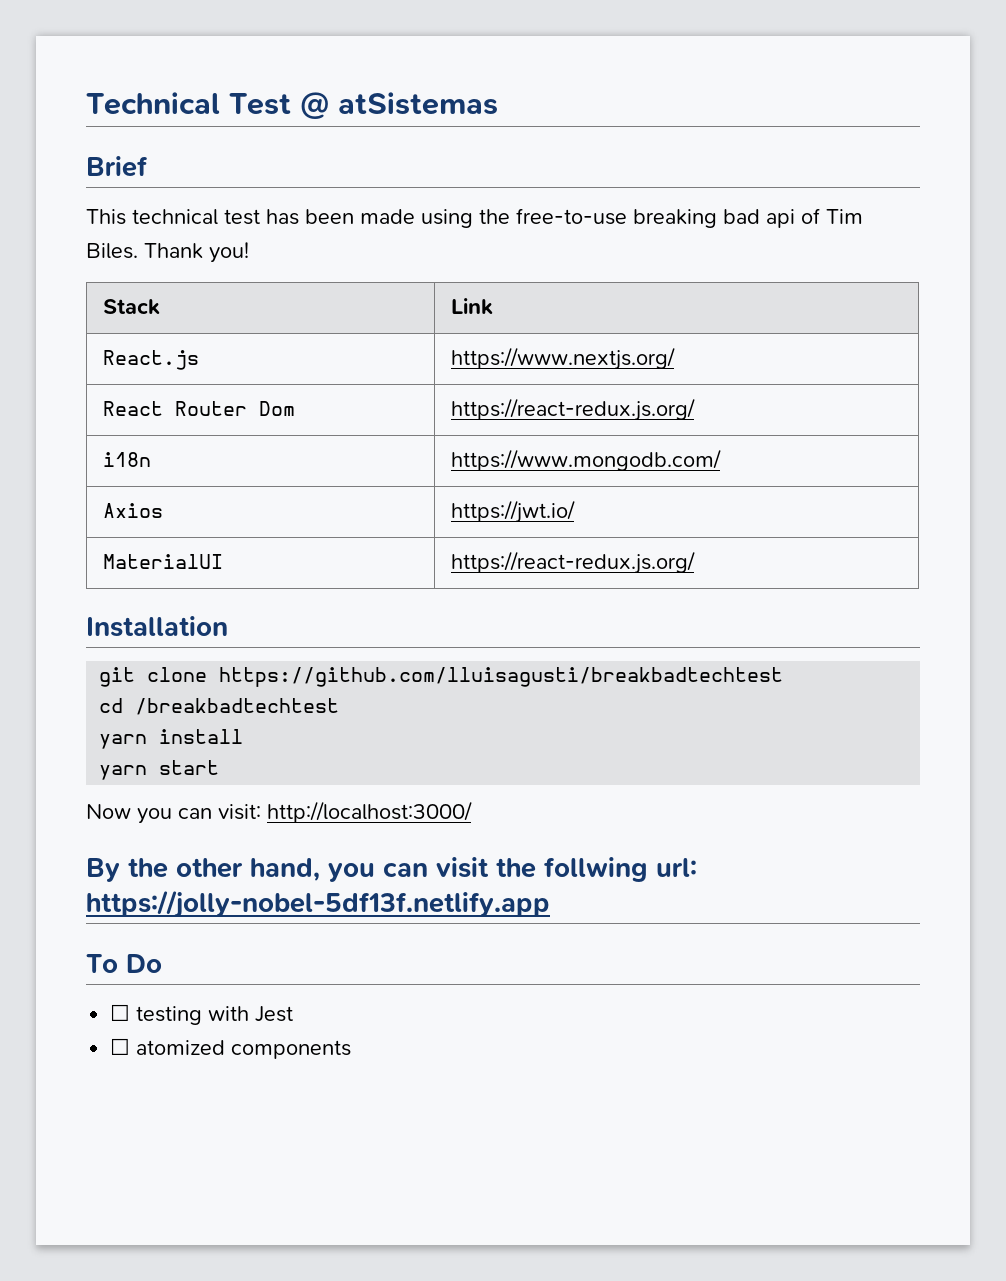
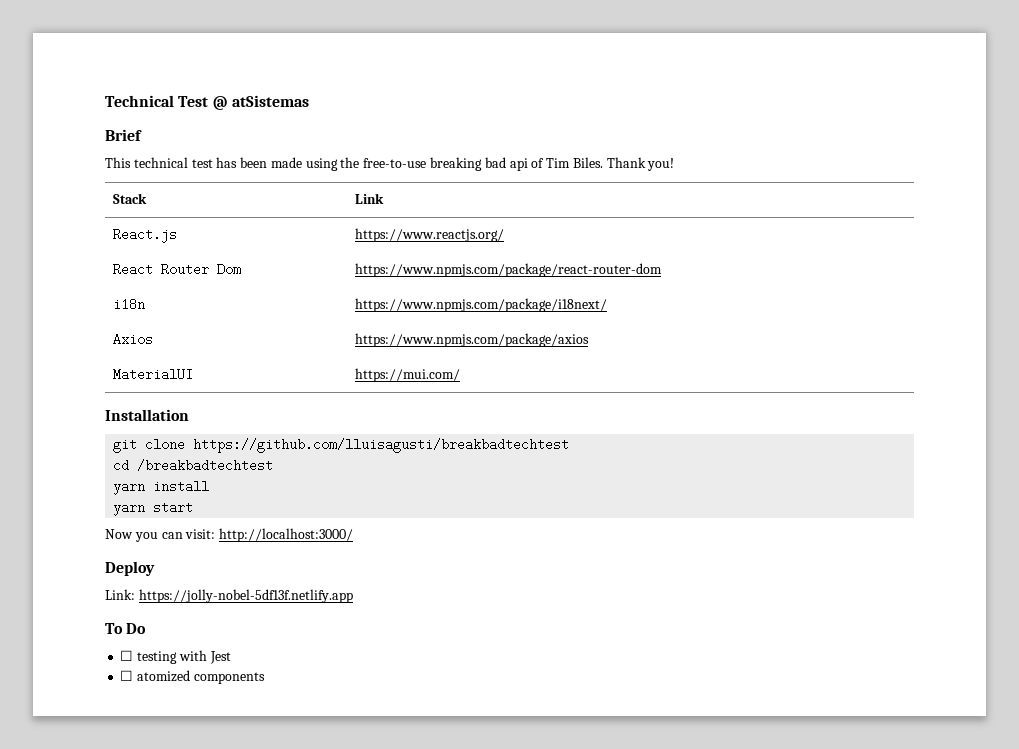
- React.js | https://www.nextjs.org/
+ React.js | https://www.reactjs.org/
- React Router Dom | https://react-redux.js.org/
+ React Router Dom | https://www.npmjs.com/package/react-router-dom
- i18n | https://www.mongodb.com/
+ i18n | https://www.npmjs.com/package/i18next/
- Axios | https://jwt.io/
+ Axios | https://www.npmjs.com/package/axios
- MaterialUI | https://react-redux.js.org/
+ MaterialUI | https://mui.com/
- By the other hand, you can visit the follwing url: https://jolly-nobel-5df13f.netlify.app
+ Deploy
+ Link: https://jolly-nobel-5df13f.netlify.app

